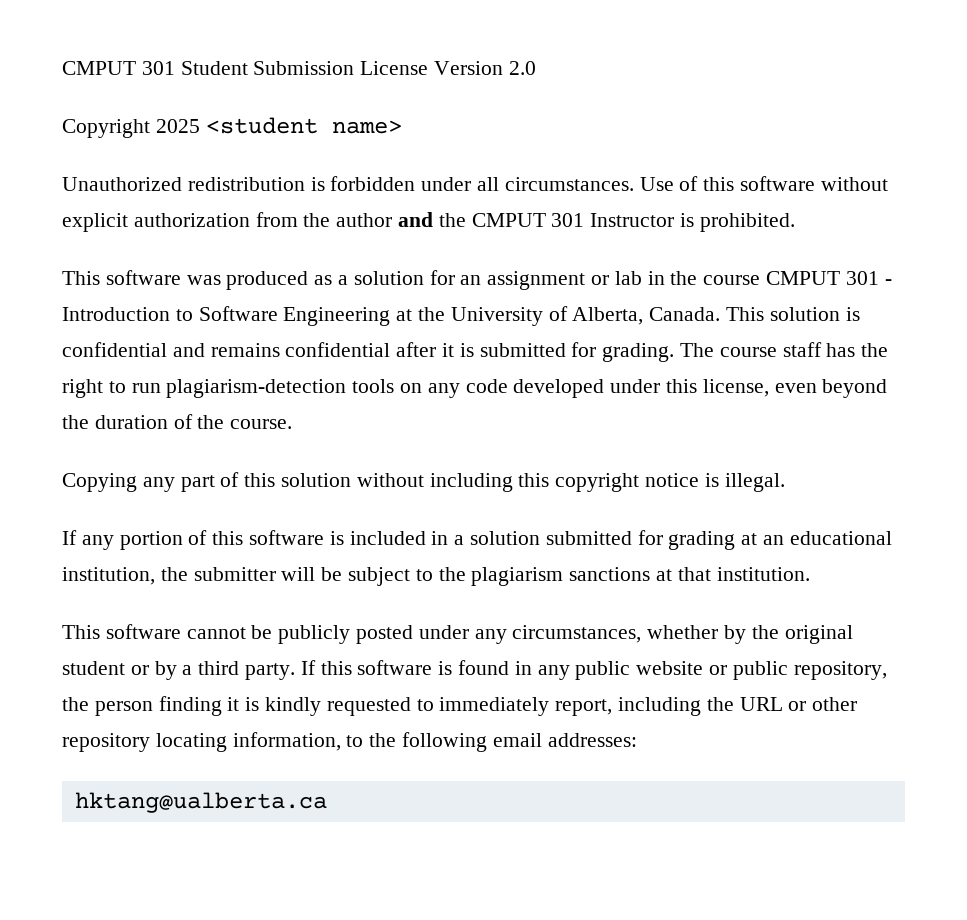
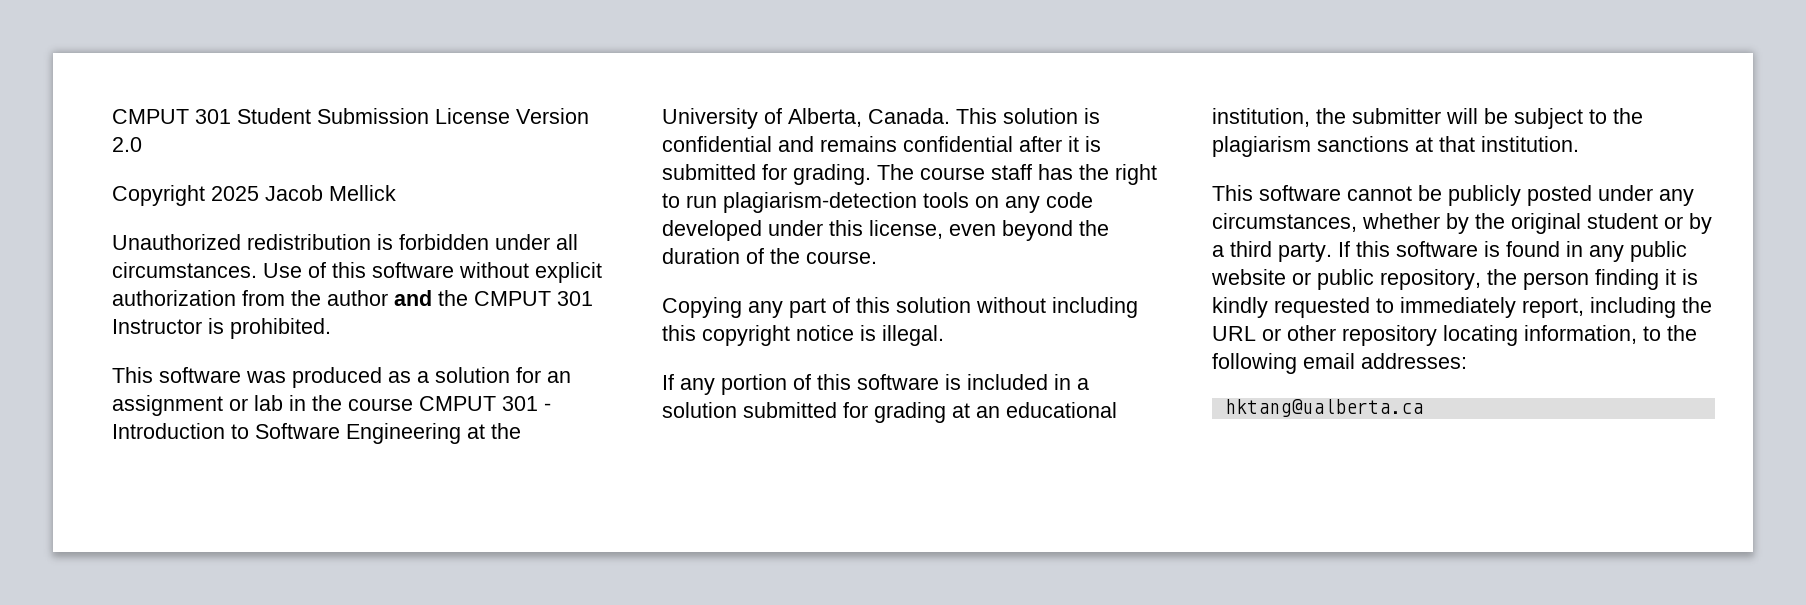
- Copyright 2025 <student name>
+ Copyright 2025 Jacob Mellick

